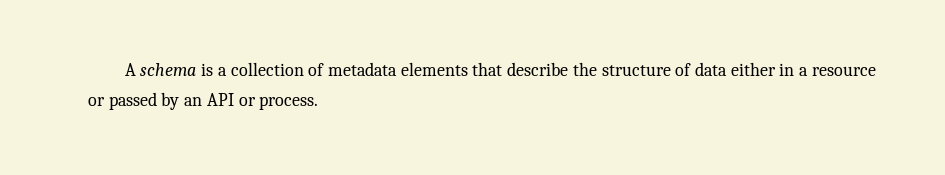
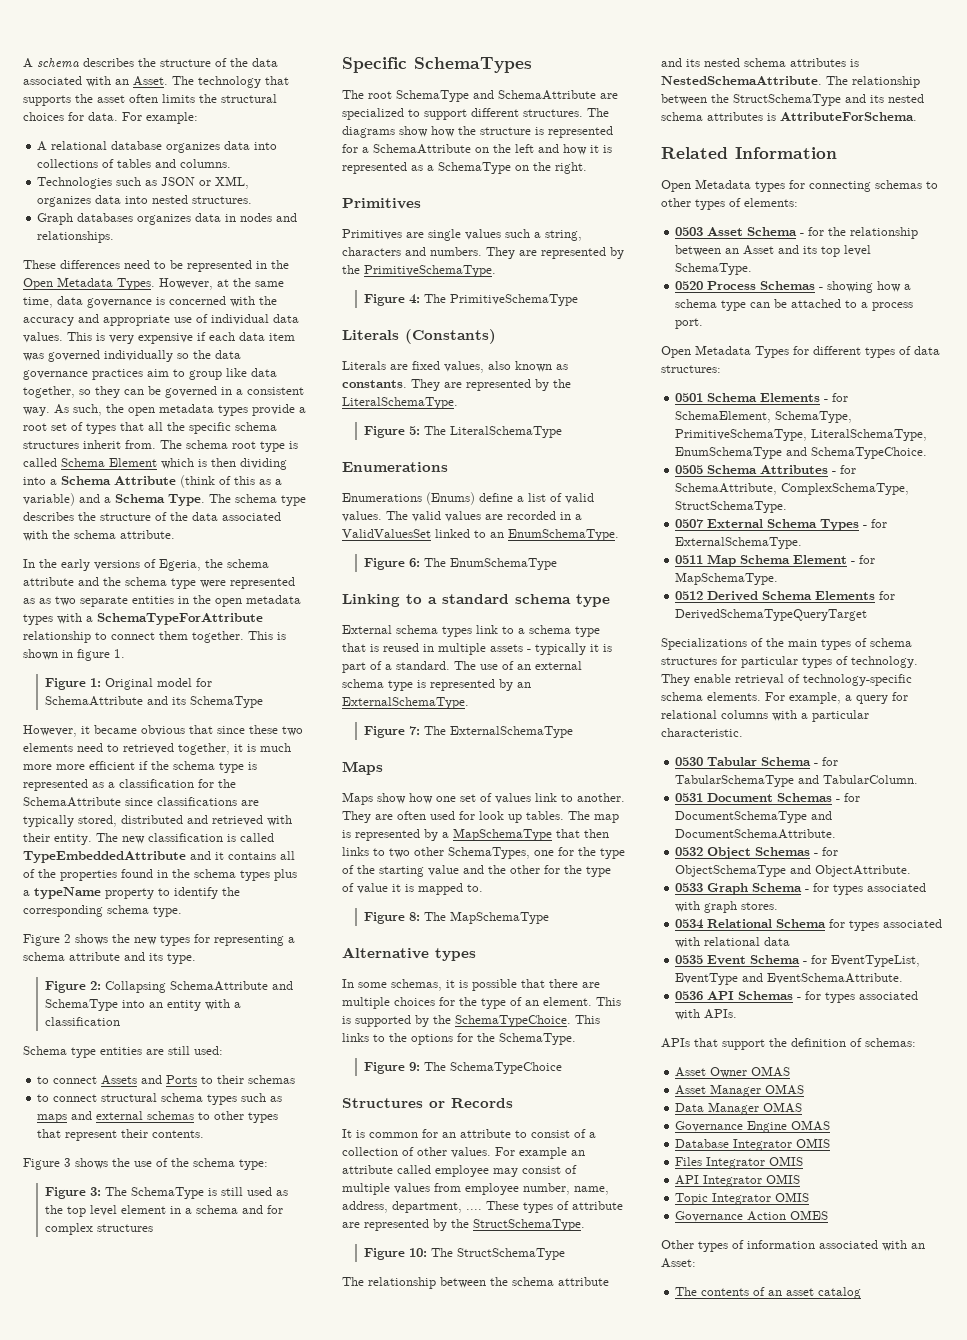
- A schema is a collection of metadata elements that describe the structure of data either in a resource or passed by an API or process.
+ A schema describes the structure of the data associated with an Asset. The technology that supports the asset often limits the structural choices for data. For example:
+ A relational database organizes data into collections of tables and columns.
+ Technologies such as JSON or XML, organizes data into nested structures.
+ Graph databases organizes data in nodes and relationships.
+ These differences need to be represented in the Open Metadata Types. However, at the same time, data governance is concerned with the accuracy and appropriate use of individual data values. This is very expensive if each data item was governed individually so the data governance practices aim to group like data together, so they can be governed in a consistent way. As such, the open metadata types provide a root set of types that all the specific schema structures inherit from. The schema root type is called Schema Element which is then dividing into a Schema Attribute (think of this as a variable) and a Schema Type. The schema type describes the structure of the data associated with the schema attribute.
+ In the early versions of Egeria, the schema attribute and the schema type were represented as as two separate entities in the open metadata types with a SchemaTypeForAttribute relationship to connect them together. This is shown in figure 1.
+ Figure 1: Original model for SchemaAttribute and its SchemaType
+ However, it became obvious that since these two elements need to retrieved together, it is much more more efficient if the schema type is represented as a classification for the SchemaAttribute since classifications are typically stored, distributed and retrieved with their entity. The new classification is called TypeEmbeddedAttribute and it contains all of the properties found in the schema types plus a typeName property to identify the corresponding schema type.
+ Figure 2 shows the new types for representing a schema attribute and its type.
+ Figure 2: Collapsing SchemaAttribute and SchemaType into an entity with a classification
+ Schema type entities are still used:
+ to connect Assets and Ports to their schemas
+ to connect structural schema types such as maps and external schemas to other types that represent their contents.
+ Figure 3 shows the use of the schema type:
+ Figure 3: The SchemaType is still used as the top level element in a schema and for complex structures
+ Specific SchemaTypes
+ The root SchemaType and SchemaAttribute are specialized to support different structures. The diagrams show how the structure is represented for a SchemaAttribute on the left and how it is represented as a SchemaType on the right.
+ Primitives
+ Primitives are single values such a string, characters and numbers. They are represented by the PrimitiveSchemaType.
+ Figure 4: The PrimitiveSchemaType
+ Literals (Constants)
+ Literals are fixed values, also known as constants. They are represented by the LiteralSchemaType.
+ Figure 5: The LiteralSchemaType
+ Enumerations
+ Enumerations (Enums) define a list of valid values. The valid values are recorded in a ValidValuesSet linked to an EnumSchemaType.
+ Figure 6: The EnumSchemaType
+ Linking to a standard schema type
+ External schema types link to a schema type that is reused in multiple assets - typically it is part of a standard. The use of an external schema type is represented by an ExternalSchemaType.
+ Figure 7: The ExternalSchemaType
+ Maps
+ Maps show how one set of values link to another. They are often used for look up tables. The map is represented by a MapSchemaType that then links to two other SchemaTypes, one for the type of the starting value and the other for the type of value it is mapped to.
+ Figure 8: The MapSchemaType
+ Alternative types
+ In some schemas, it is possible that there are multiple choices for the type of an element. This is supported by the SchemaTypeChoice. This links to the options for the SchemaType.
+ Figure 9: The SchemaTypeChoice
+ Structures or Records
+ It is common for an attribute to consist of a collection of other values. For example an attribute called employee may consist of multiple values from employee number, name, address, department, .... These types of attribute are represented by the StructSchemaType.
+ Figure 10: The StructSchemaType
+ The relationship between the schema attribute and its nested schema attributes is NestedSchemaAttribute. The relationship between the StructSchemaType and its nested schema attributes is AttributeForSchema.
+ Related Information
+ Open Metadata types for connecting schemas to other types of elements:
+ 0503 Asset Schema - for the relationship between an Asset and its top level SchemaType.
+ 0520 Process Schemas - showing how a schema type can be attached to a process port.
+ Open Metadata Types for different types of data structures:
+ 0501 Schema Elements - for SchemaElement, SchemaType, PrimitiveSchemaType, LiteralSchemaType, EnumSchemaType and SchemaTypeChoice.
+ 0505 Schema Attributes - for SchemaAttribute, ComplexSchemaType, StructSchemaType.
+ 0507 External Schema Types - for ExternalSchemaType.
+ 0511 Map Schema Element - for MapSchemaType.
+ 0512 Derived Schema Elements for DerivedSchemaTypeQueryTarget
+ Specializations of the main types of schema structures for particular types of technology. They enable retrieval of technology-specific schema elements. For example, a query for relational columns with a particular characteristic.
+ 0530 Tabular Schema - for TabularSchemaType and TabularColumn.
+ 0531 Document Schemas - for DocumentSchemaType and DocumentSchemaAttribute.
+ 0532 Object Schemas - for ObjectSchemaType and ObjectAttribute.
+ 0533 Graph Schema - for types associated with graph stores.
+ 0534 Relational Schema for types associated with relational data
+ 0535 Event Schema - for EventTypeList, EventType and EventSchemaAttribute.
+ 0536 API Schemas - for types associated with APIs.
+ APIs that support the definition of schemas:
+ Asset Owner OMAS
+ Asset Manager OMAS
+ Data Manager OMAS
+ Governance Engine OMAS
+ Database Integrator OMIS
+ Files Integrator OMIS
+ API Integrator OMIS
+ Topic Integrator OMIS
+ Governance Action OMES
+ Other types of information associated with an Asset:
+ The contents of an asset catalog

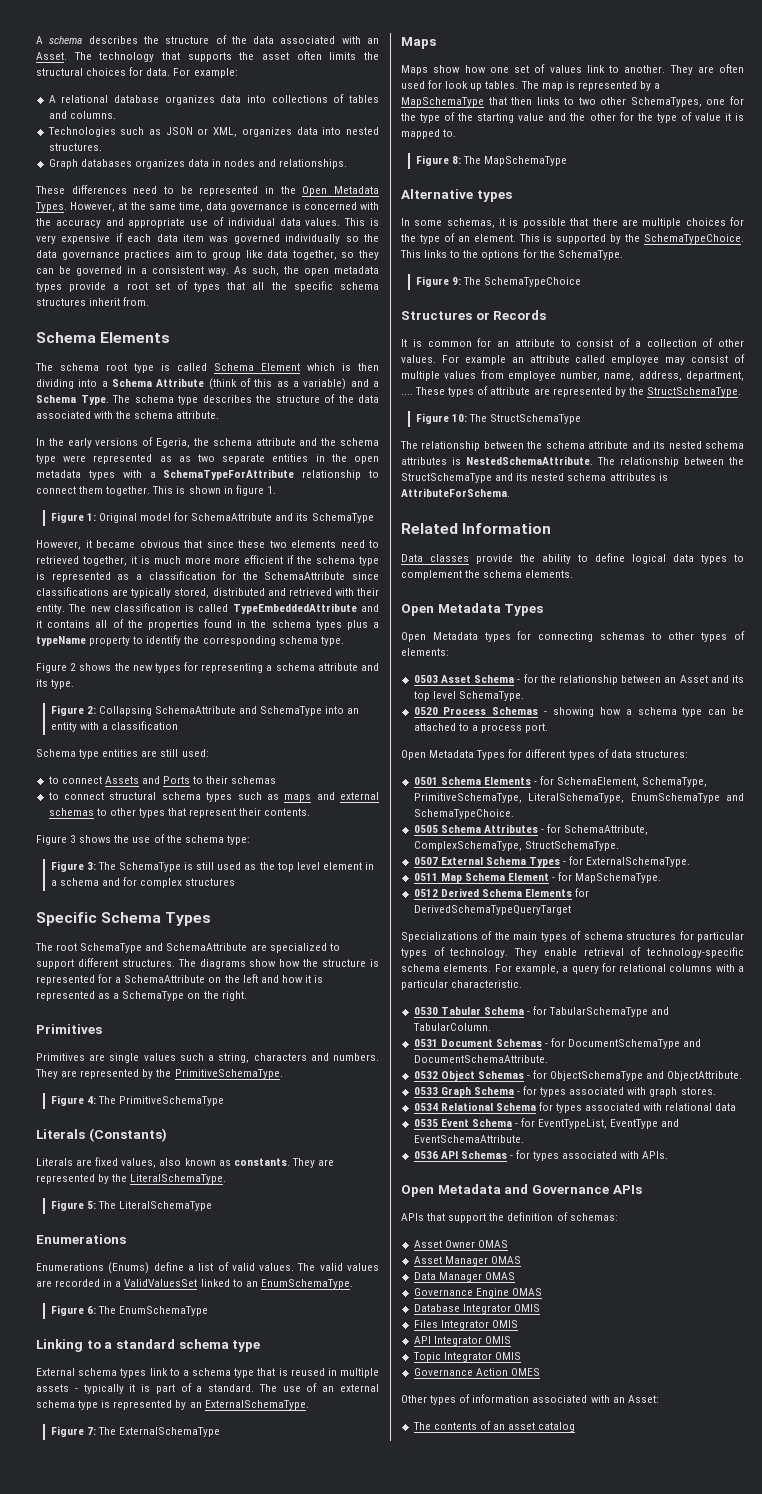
- As such, the open metadata types provide a root set of types that all the specific schema structures inherit from. The schema root type is called Schema Element which is then dividing into a Schema Attribute (think of this as a variable) and a Schema Type.
+ As such, the open metadata types provide a root set of types that all the specific schema structures inherit from.
+ Schema Elements
+ The schema root type is called Schema Element which is then dividing into a Schema Attribute (think of this as a variable) and a Schema Type.
- Specific SchemaTypes
+ Specific Schema Types
+ Data classes provide the ability to define logical data types to complement the schema elements.
+ Open Metadata Types
+ Open Metadata and Governance APIs

